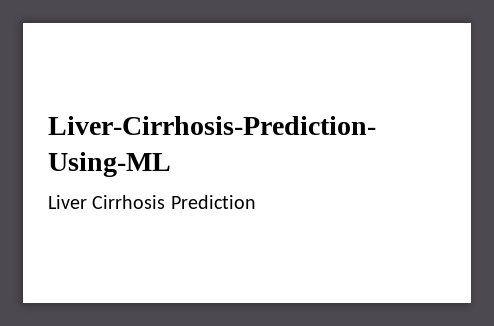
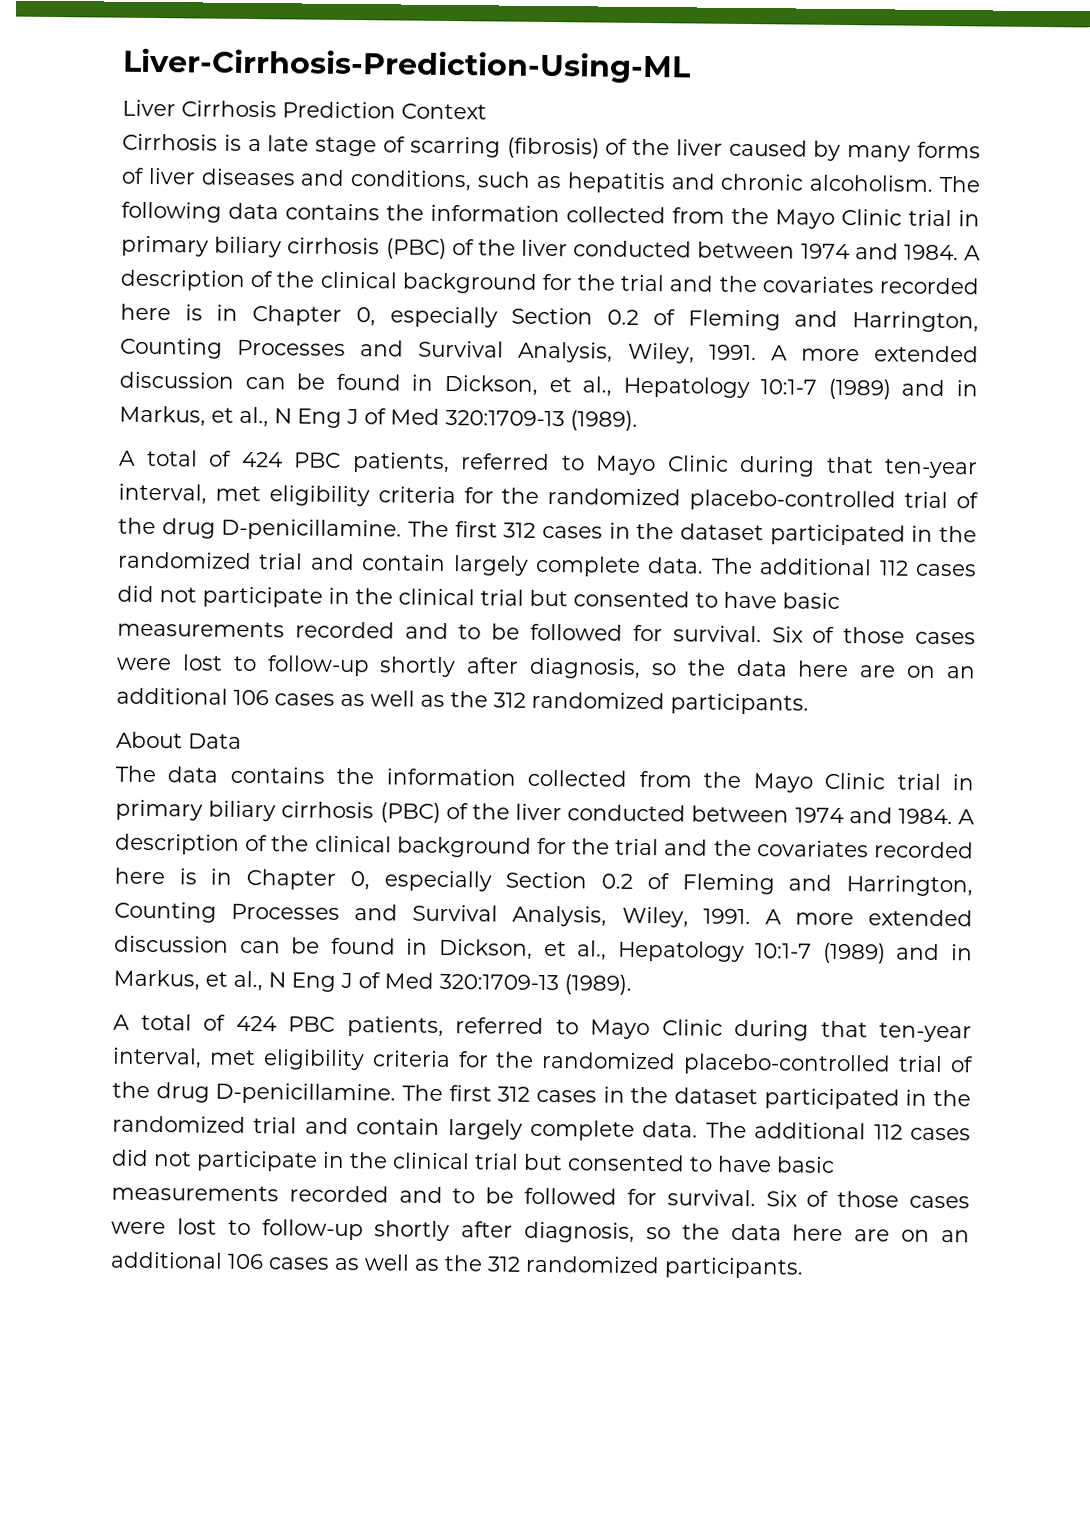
- Liver Cirrhosis Prediction
+ Liver Cirrhosis Prediction Context
+ Cirrhosis is a late stage of scarring (fibrosis) of the liver caused by many forms of liver diseases and conditions, such as hepatitis and chronic alcoholism. The following data contains the information collected from the Mayo Clinic trial in primary biliary cirrhosis (PBC) of the liver conducted between 1974 and 1984. A description of the clinical background for the trial and the covariates recorded here is in Chapter 0, especially Section 0.2 of Fleming and Harrington, Counting Processes and Survival Analysis, Wiley, 1991. A more extended discussion can be found in Dickson, et al., Hepatology 10:1-7 (1989) and in Markus, et al., N Eng J of Med 320:1709-13 (1989).
+ A total of 424 PBC patients, referred to Mayo Clinic during that ten-year interval, met eligibility criteria for the randomized placebo-controlled trial of the drug D-penicillamine. The first 312 cases in the dataset participated in the randomized trial and contain largely complete data. The additional 112 cases did not participate in the clinical trial but consented to have basic measurements recorded and to be followed for survival. Six of those cases were lost to follow-up shortly after diagnosis, so the data here are on an additional 106 cases as well as the 312 randomized participants.
+ About Data
+ The data contains the information collected from the Mayo Clinic trial in primary biliary cirrhosis (PBC) of the liver conducted between 1974 and 1984. A description of the clinical background for the trial and the covariates recorded here is in Chapter 0, especially Section 0.2 of Fleming and Harrington, Counting Processes and Survival Analysis, Wiley, 1991. A more extended discussion can be found in Dickson, et al., Hepatology 10:1-7 (1989) and in Markus, et al., N Eng J of Med 320:1709-13 (1989).
+ A total of 424 PBC patients, referred to Mayo Clinic during that ten-year interval, met eligibility criteria for the randomized placebo-controlled trial of the drug D-penicillamine. The first 312 cases in the dataset participated in the randomized trial and contain largely complete data. The additional 112 cases did not participate in the clinical trial but consented to have basic measurements recorded and to be followed for survival. Six of those cases were lost to follow-up shortly after diagnosis, so the data here are on an additional 106 cases as well as the 312 randomized participants.

